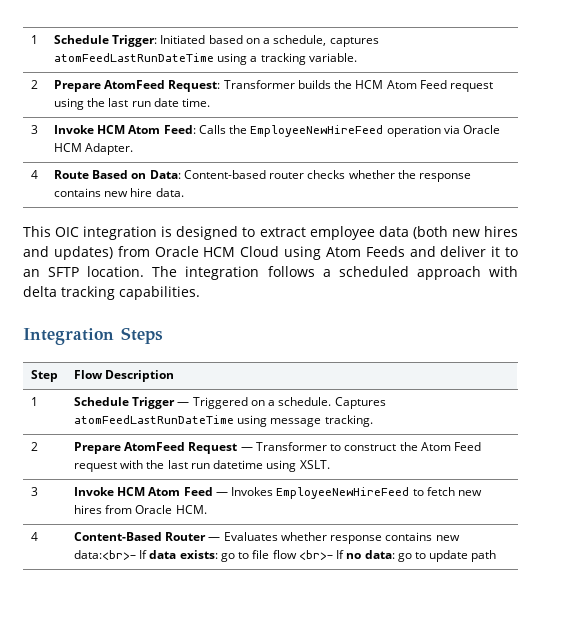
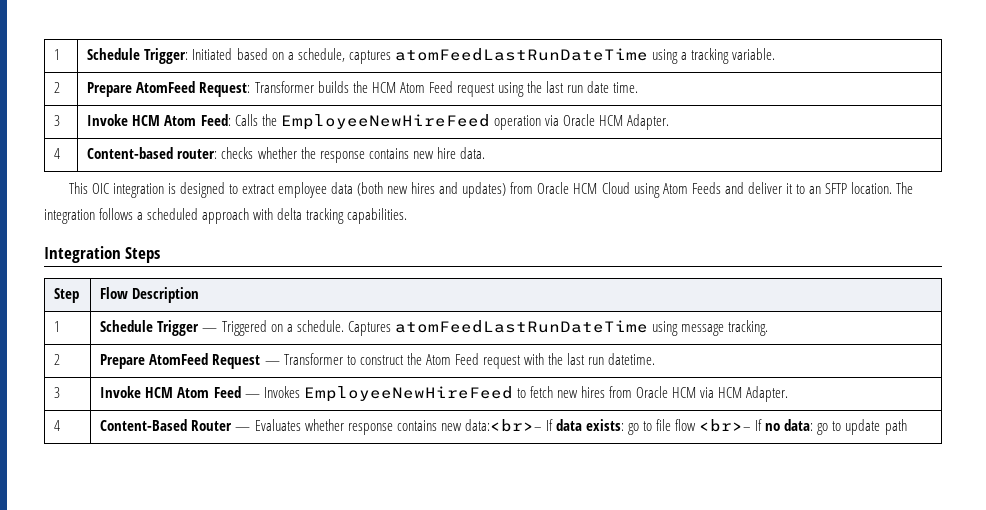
- 4 | Route Based on Data: Content-based router checks whether the response contains new hire data.
+ 4 | Content-based router: checks whether the response contains new hire data.
- 2 | Prepare AtomFeed Request — Transformer to construct the Atom Feed request with the last run datetime using XSLT.
+ 2 | Prepare AtomFeed Request — Transformer to construct the Atom Feed request with the last run datetime.
- 3 | Invoke HCM Atom Feed — Invokes EmployeeNewHireFeed to fetch new hires from Oracle HCM.
+ 3 | Invoke HCM Atom Feed — Invokes EmployeeNewHireFeed to fetch new hires from Oracle HCM via HCM Adapter.

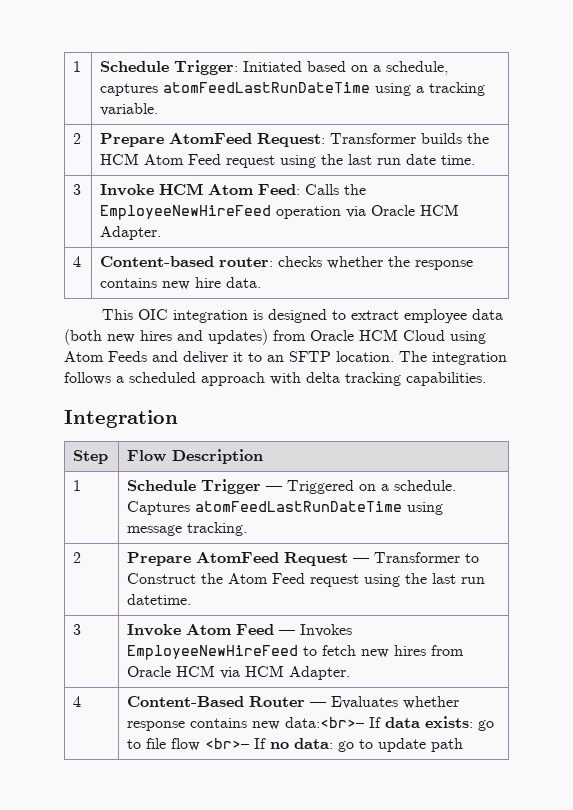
- Integration Steps
+ Integration
- 2 | Prepare AtomFeed Request — Transformer to construct the Atom Feed request with the last run datetime.
+ 2 | Prepare AtomFeed Request — Transformer to Construct the Atom Feed request using the last run datetime.
- 3 | Invoke HCM Atom Feed — Invokes EmployeeNewHireFeed to fetch new hires from Oracle HCM via HCM Adapter.
+ 3 | Invoke Atom Feed — Invokes EmployeeNewHireFeed to fetch new hires from Oracle HCM via HCM Adapter.

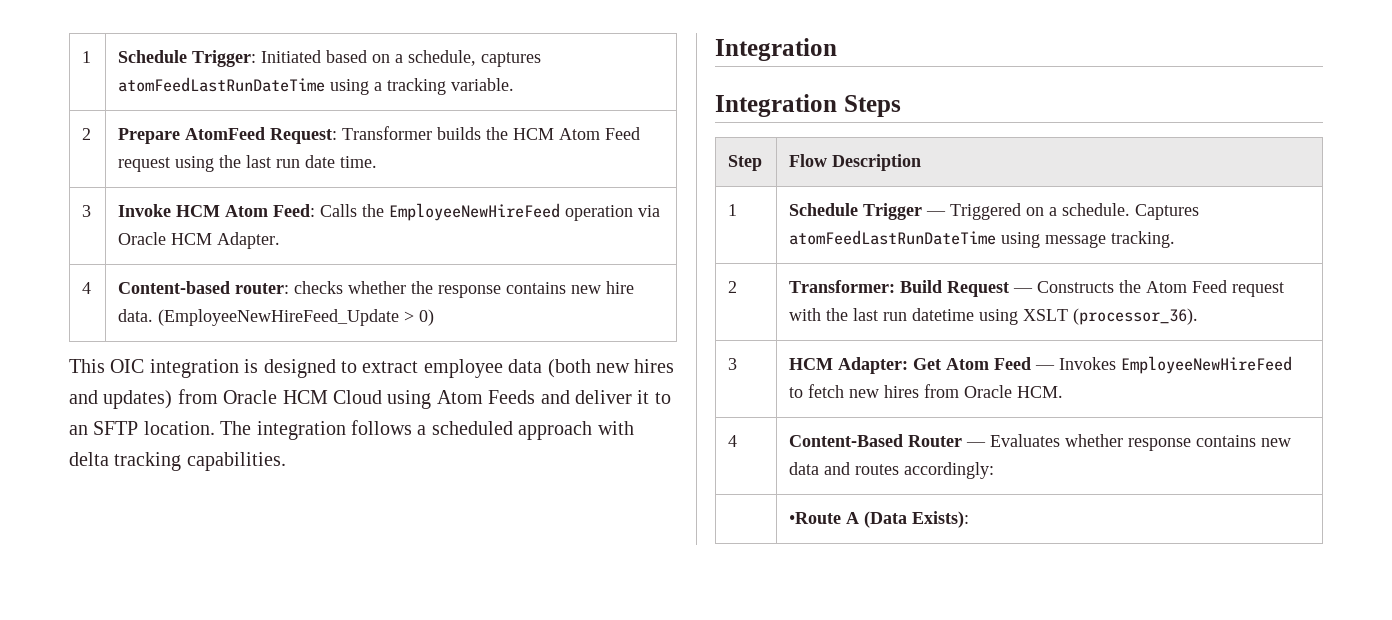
- 4 | Content-based router: checks whether the response contains new hire data.
+ 4 | Content-based router: checks whether the response contains new hire data. (EmployeeNewHireFeed_Update > 0)
+ Integration Steps
- 2 | Prepare AtomFeed Request — Transformer to Construct the Atom Feed request using the last run datetime.
- 3 | Invoke Atom Feed — Invokes EmployeeNewHireFeed to fetch new hires from Oracle HCM via HCM Adapter.
+ 2 | Transformer: Build Request — Constructs the Atom Feed request with the last run datetime using XSLT (processor_36).
+ 3 | HCM Adapter: Get Atom Feed — Invokes EmployeeNewHireFeed to fetch new hires from Oracle HCM.
- 4 | Content-Based Router — Evaluates whether response contains new data:<br>– If data exists: go to file flow <br>– If no data: go to update path
+ 4 | Content-Based Router — Evaluates whether response contains new data and routes accordingly:
+ | •Route A (Data Exists):

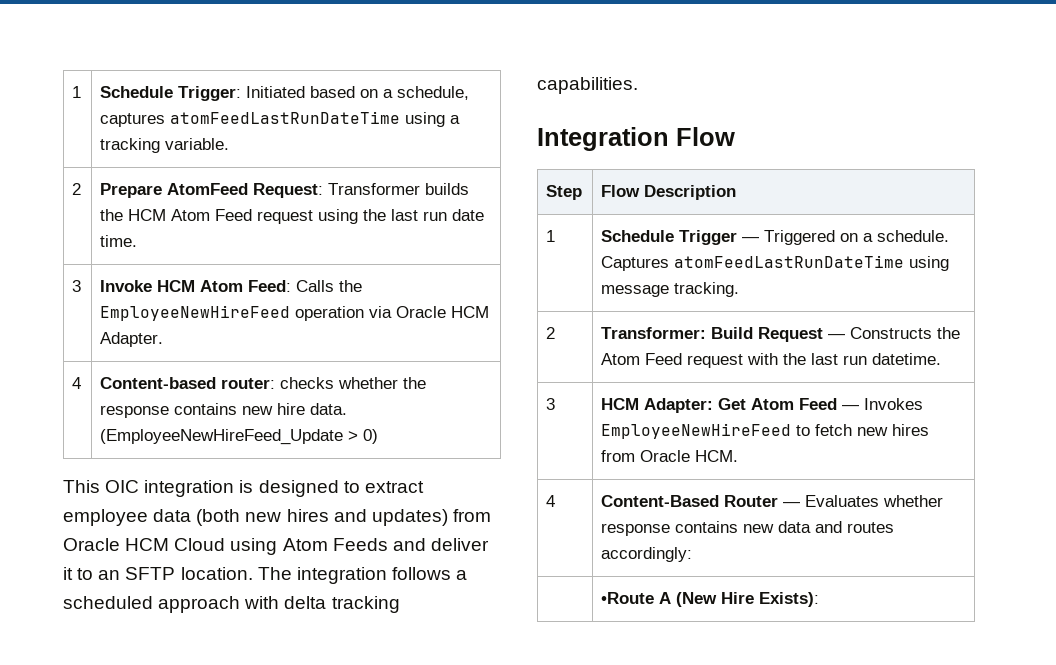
  The integration follows a scheduled approach with delta tracking capabilities.
- Integration
- Integration Steps
+ Integration Flow
- 2 | Transformer: Build Request — Constructs the Atom Feed request with the last run datetime using XSLT (processor_36).
+ 2 | Transformer: Build Request — Constructs the Atom Feed request with the last run datetime.
- | •Route A (Data Exists):
+ | •Route A (New Hire Exists):

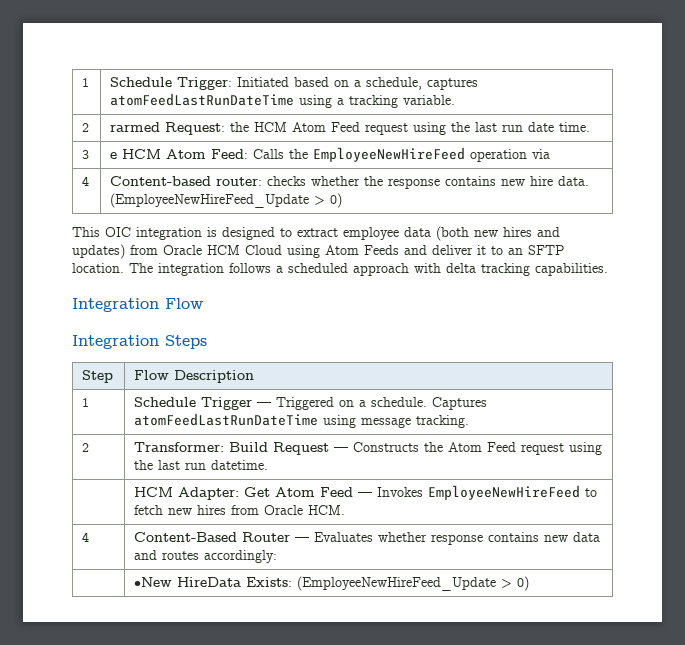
- 2 | Prepare AtomFeed Request: Transformer builds the HCM Atom Feed request using the last run date time.
+ 2 | rarmed Request: the HCM Atom Feed request using the last run date time.
- 3 | Invoke HCM Atom Feed: Calls the EmployeeNewHireFeed operation via Oracle HCM Adapter.
+ 3 | e HCM Atom Feed: Calls the EmployeeNewHireFeed operation via
+ Integration Steps
- 2 | Transformer: Build Request — Constructs the Atom Feed request with the last run datetime.
+ 2 | Transformer: Build Request — Constructs the Atom Feed request using the last run datetime.
- 3 | HCM Adapter: Get Atom Feed — Invokes EmployeeNewHireFeed to fetch new hires from Oracle HCM.
+ | HCM Adapter: Get Atom Feed — Invokes EmployeeNewHireFeed to fetch new hires from Oracle HCM.
- | •Route A (New Hire Exists):
+ | •New HireData Exists: (EmployeeNewHireFeed_Update > 0)

